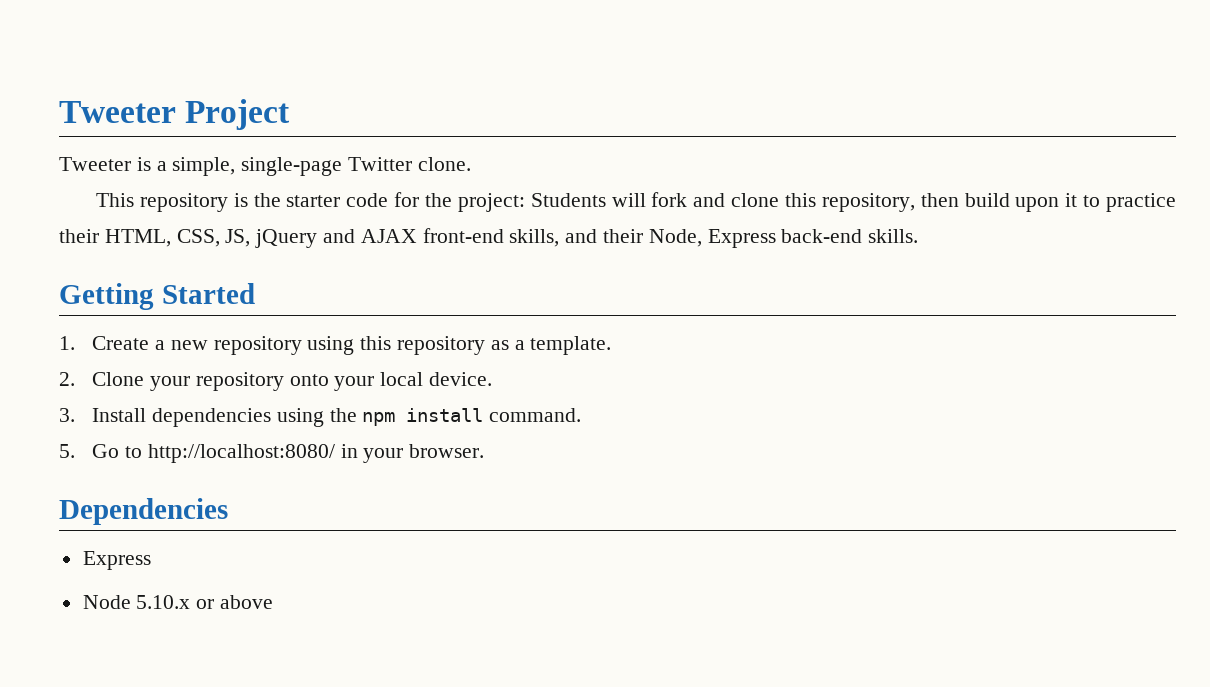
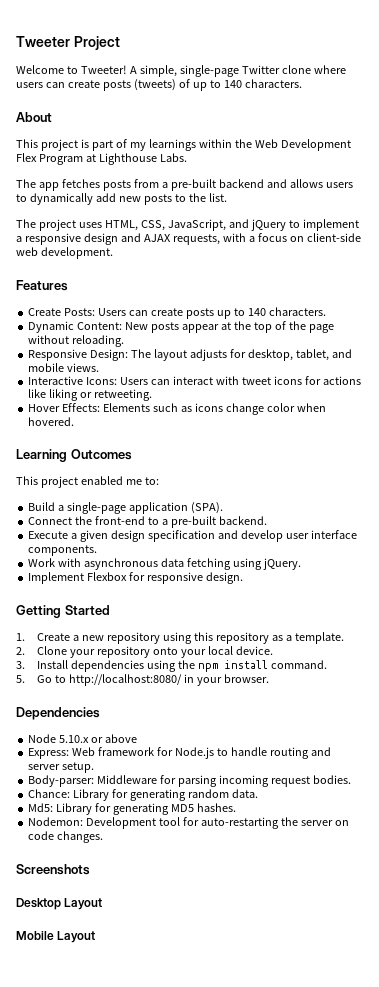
- Tweeter is a simple, single-page Twitter clone.
- This repository is the starter code for the project: Students will fork and clone this repository, then build upon it to practice their HTML, CSS, JS, jQuery and AJAX front-end skills, and their Node, Express back-end skills.
+ Welcome to Tweeter! A simple, single-page Twitter clone where users can create posts (tweets) of up to 140 characters.
+ About
+ This project is part of my learnings within the Web Development Flex Program at Lighthouse Labs.
+ The app fetches posts from a pre-built backend and allows users to dynamically add new posts to the list.
+ The project uses HTML, CSS, JavaScript, and jQuery to implement a responsive design and AJAX requests, with a focus on client-side web development.
+ Features
+ Create Posts: Users can create posts up to 140 characters.
+ Dynamic Content: New posts appear at the top of the page without reloading.
+ Responsive Design: The layout adjusts for desktop, tablet, and mobile views.
+ Interactive Icons: Users can interact with tweet icons for actions like liking or retweeting.
+ Hover Effects: Elements such as icons change color when hovered.
+ Learning Outcomes
+ This project enabled me to:
+ Build a single-page application (SPA).
+ Connect the front-end to a pre-built backend.
+ Execute a given design specification and develop user interface components.
+ Work with asynchronous data fetching using jQuery.
+ Implement Flexbox for responsive design.
  Dependencies
- Express
+ Express: Web framework for Node.js to handle routing and server setup.
+ Body-parser: Middleware for parsing incoming request bodies.
+ Chance: Library for generating random data.
+ Md5: Library for generating MD5 hashes.
+ Nodemon: Development tool for auto-restarting the server on code changes.
+ Screenshots
+ Desktop Layout
+ Mobile Layout

